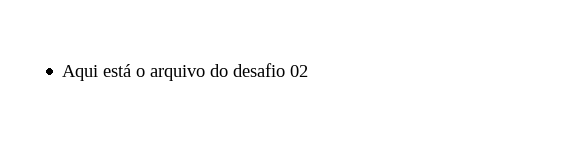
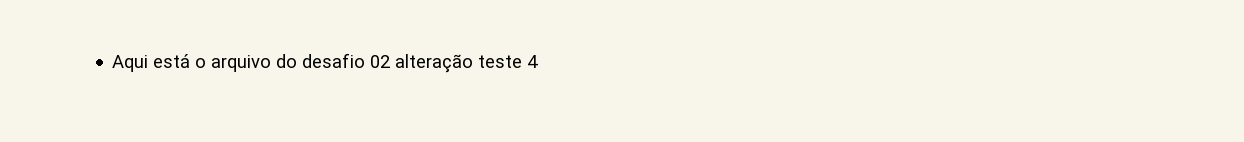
- Aqui está o arquivo do desafio 02
+ Aqui está o arquivo do desafio 02 alteração teste 4

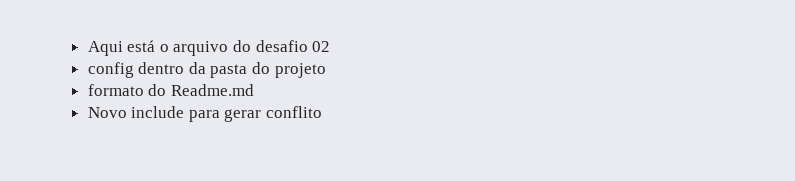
- Aqui está o arquivo do desafio 02 alteração teste 4
+ Aqui está o arquivo do desafio 02
+ config dentro da pasta do projeto
+ formato do Readme.md
+ Novo include para gerar conflito

